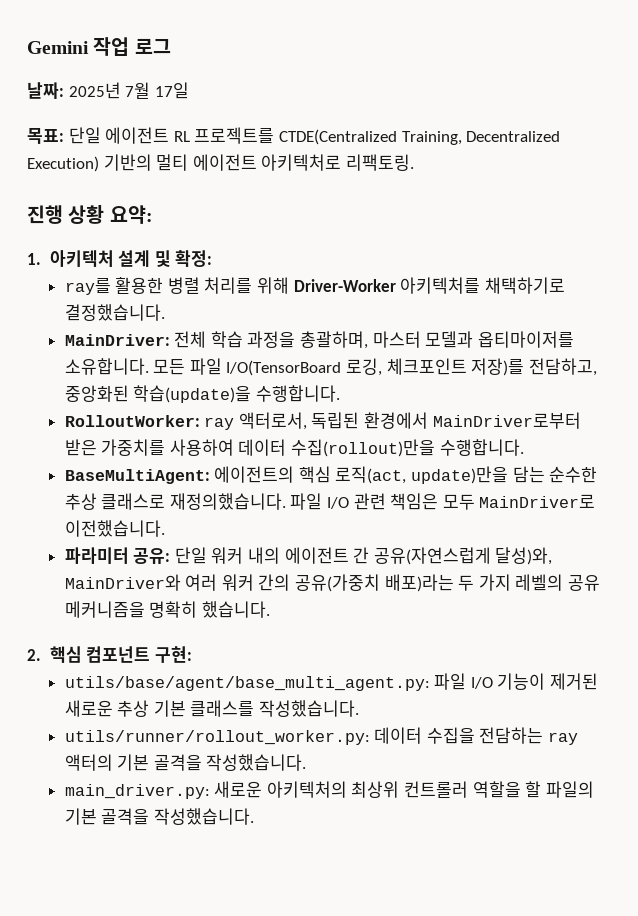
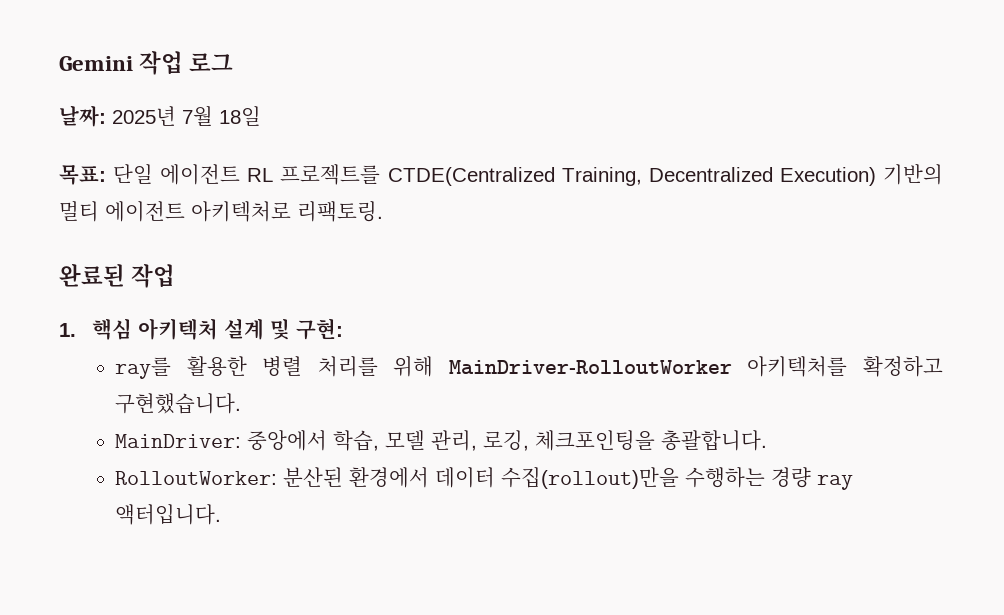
- 날짜: 2025년 7월 17일
+ 날짜: 2025년 7월 18일
- 진행 상황 요약:
+ 완료된 작업
- 1. 아키텍처 설계 및 확정:
+ 1. 핵심 아키텍처 설계 및 구현:
- ray를 활용한 병렬 처리를 위해 Driver-Worker 아키텍처를 채택하기로 결정했습니다.
- MainDriver: 전체 학습 과정을 총괄하며, 마스터 모델과 옵티마이저를 소유합니다. 모든 파일 I/O(TensorBoard 로깅, 체크포인트 저장)를 전담하고, 중앙화된 학습(update)을 수행합니다.
- RolloutWorker: ray 액터로서, 독립된 환경에서 MainDriver로부터 받은 가중치를 사용하여 데이터 수집(rollout)만을 수행합니다.
- BaseMultiAgent: 에이전트의 핵심 로직(act, update)만을 담는 순수한 추상 클래스로 재정의했습니다. 파일 I/O 관련 책임은 모두 MainDriver로 이전했습니다.
- 파라미터 공유: 단일 워커 내의 에이전트 간 공유(자연스럽게 달성)와, MainDriver와 여러 워커 간의 공유(가중치 배포)라는 두 가지 레벨의 공유 메커니즘을 명확히 했습니다.
- 2. 핵심 컴포넌트 구현:
- utils/base/agent/base_multi_agent.py: 파일 I/O 기능이 제거된 새로운 추상 기본 클래스를 작성했습니다.
- utils/runner/rollout_worker.py: 데이터 수집을 전담하는 ray 액터의 기본 골격을 작성했습니다.
- main_driver.py: 새로운 아키텍처의 최상위 컨트롤러 역할을 할 파일의 기본 골격을 작성했습니다.
+ ray를 활용한 병렬 처리를 위해 MainDriver-RolloutWorker 아키텍처를 확정하고 구현했습니다.
+ MainDriver: 중앙에서 학습, 모델 관리, 로깅, 체크포인팅을 총괄합니다.
+ RolloutWorker: 분산된 환경에서 데이터 수집(rollout)만을 수행하는 경량 ray 액터입니다.

